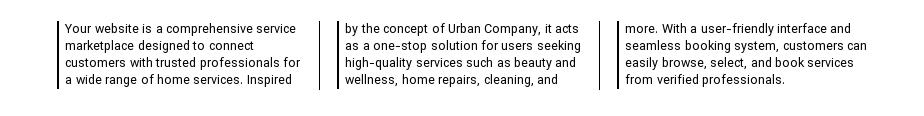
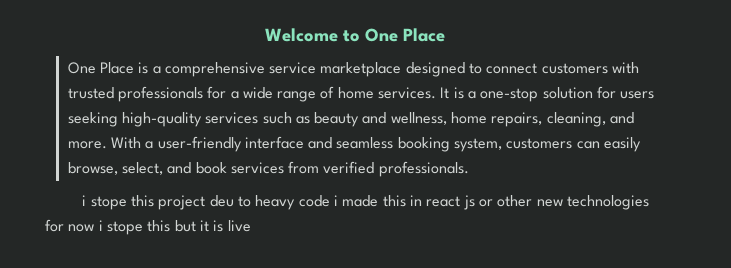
- Your website is a comprehensive service marketplace designed to connect customers with trusted professionals for a wide range of home services.
+ Welcome to One Place
+ One Place is a comprehensive service marketplace designed to connect customers with trusted professionals for a wide range of home services.
- Inspired by the concept of Urban Company, it acts as a one-stop solution for users seeking high-quality services such as beauty and wellness, home repairs, cleaning, and more.
+ It is a one-stop solution for users seeking high-quality services such as beauty and wellness, home repairs, cleaning, and more.
+ i stope this project deu to heavy code i made this in react js or other new technologies for now i stope this but it is live

